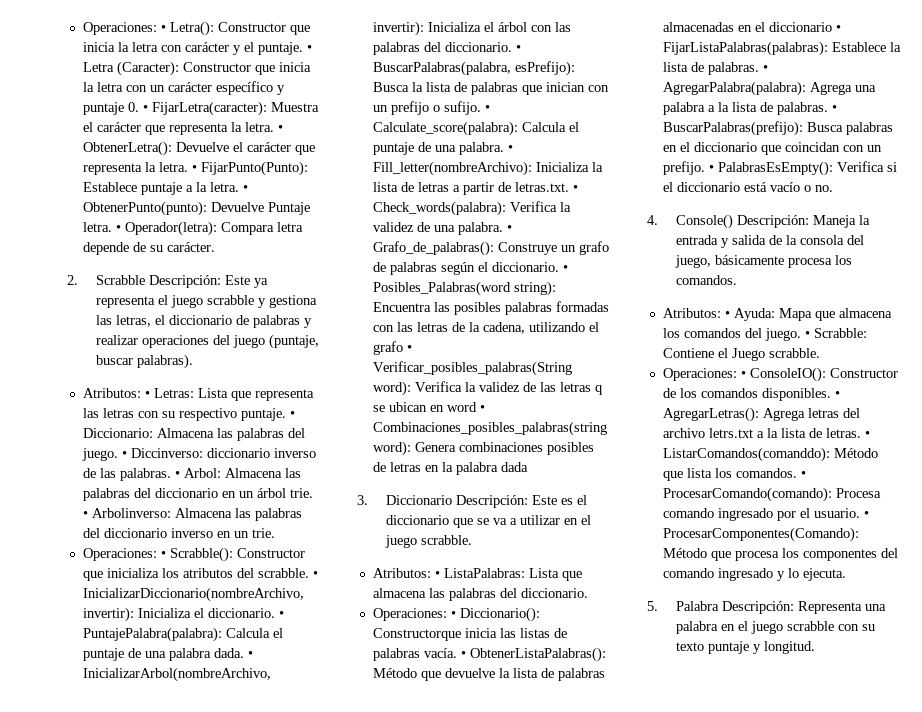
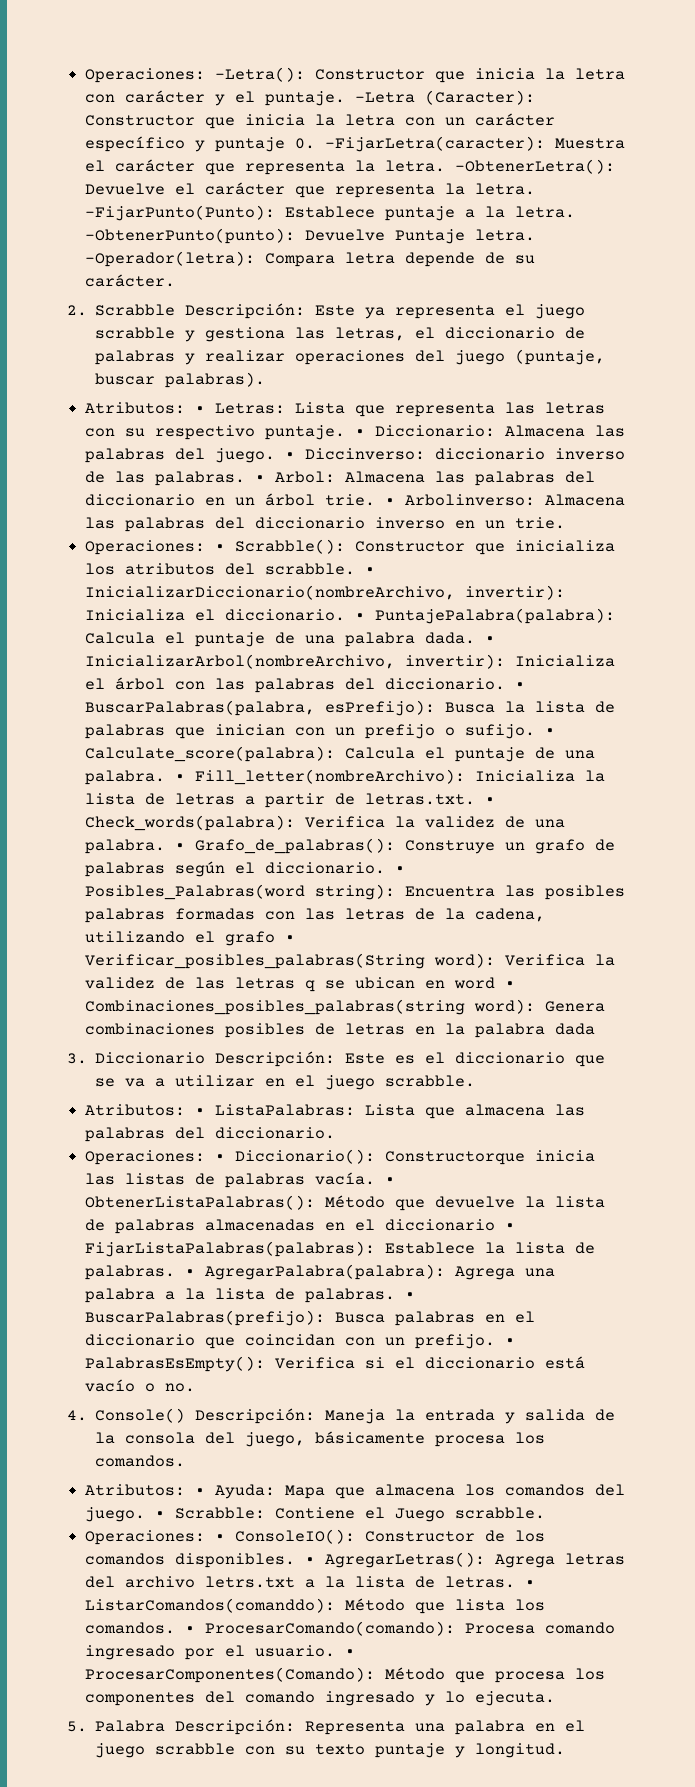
- Operaciones: • Letra(): Constructor que inicia la letra con carácter y el puntaje.
+ Operaciones: -Letra(): Constructor que inicia la letra con carácter y el puntaje.
- • Letra (Caracter): Constructor que inicia la letra con un carácter específico y puntaje 0. • FijarLetra(caracter): Muestra el carácter que representa la letra.
+ -Letra (Caracter): Constructor que inicia la letra con un carácter específico y puntaje 0. -FijarLetra(caracter): Muestra el carácter que representa la letra.
- • ObtenerLetra(): Devuelve el carácter que representa la letra.
+ -ObtenerLetra(): Devuelve el carácter que representa la letra.
- • FijarPunto(Punto): Establece puntaje a la letra.
+ -FijarPunto(Punto): Establece puntaje a la letra.
- • ObtenerPunto(punto): Devuelve Puntaje letra.
+ -ObtenerPunto(punto): Devuelve Puntaje letra.
- • Operador(letra): Compara letra depende de su carácter.
+ -Operador(letra): Compara letra depende de su carácter.

